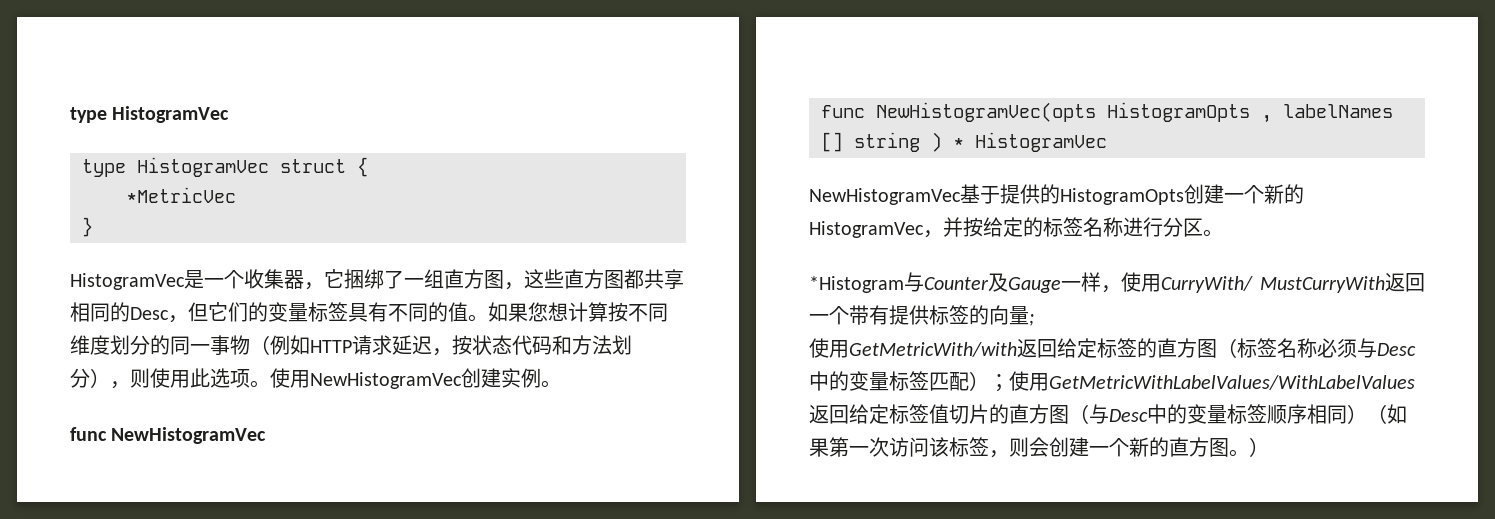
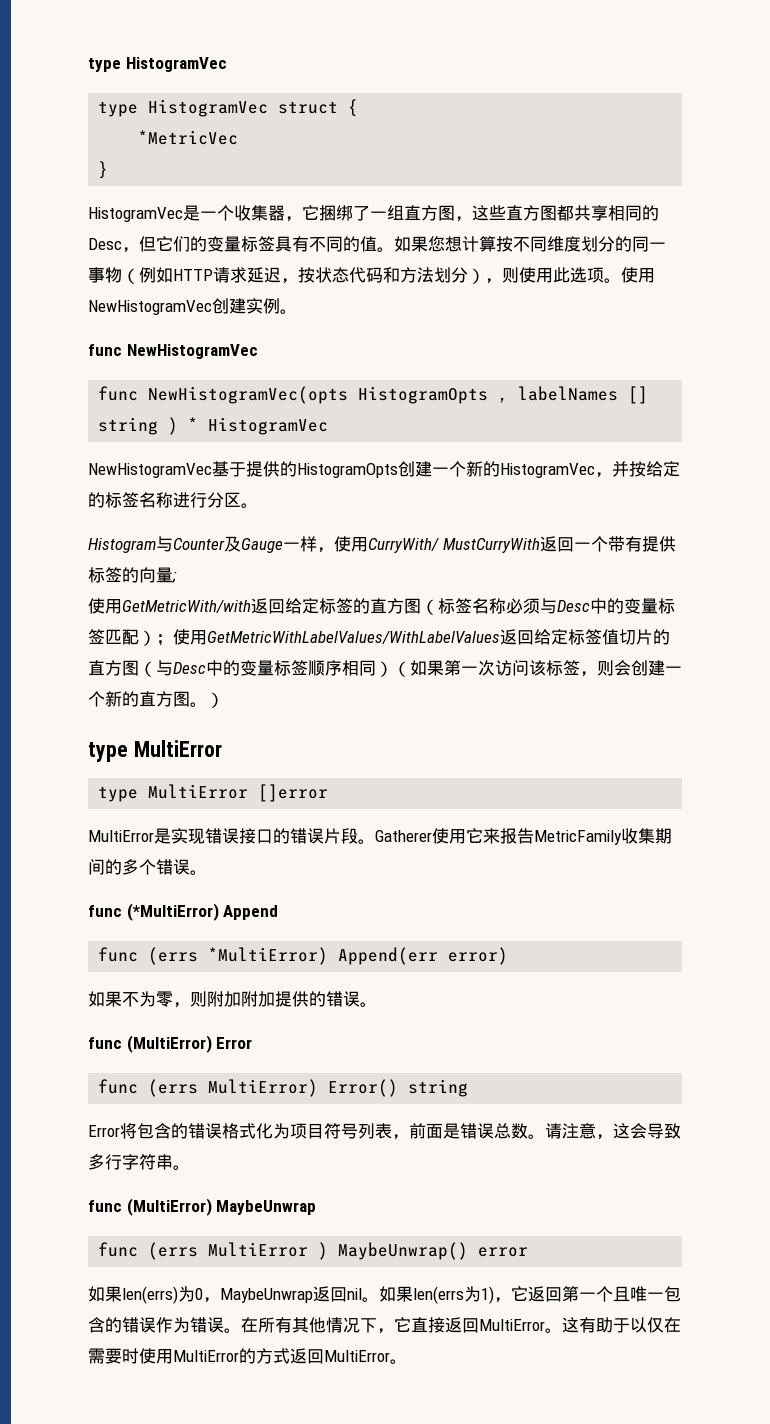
- *Histogram与Counter及Gauge一样，使用CurryWith/ MustCurryWith返回一个带有提供标签的向量;
+ Histogram与Counter及Gauge一样，使用CurryWith/ MustCurryWith返回一个带有提供标签的向量;
  使用GetMetricWith/with返回给定标签的直方图（标签名称必须与Desc中的变量标签匹配）；使用GetMetricWithLabelValues/WithLabelValues返回给定标签值切片的直方图（与Desc中的变量标签顺序相同）（如果第一次访问该标签，则会创建一个新的直方图。）
+ type MultiError
+ type MultiError []error
+ MultiError是实现错误接口的错误片段。Gatherer使用它来报告MetricFamily收集期间的多个错误。
+ func (*MultiError) Append
+ func (errs *MultiError) Append(err error)
+ 如果不为零，则附加附加提供的错误。
+ func (MultiError) Error
+ func (errs MultiError) Error() string
+ Error将包含的错误格式化为项目符号列表，前面是错误总数。请注意，这会导致多行字符串。
+ func (MultiError) MaybeUnwrap
+ func (errs MultiError ) MaybeUnwrap() error
+ 如果len(errs)为0，MaybeUnwrap返回nil。如果len(errs为1)，它返回第一个且唯一包含的错误作为错误。在所有其他情况下，它直接返回MultiError。这有助于以仅在需要时使用MultiError的方式返回MultiError。

